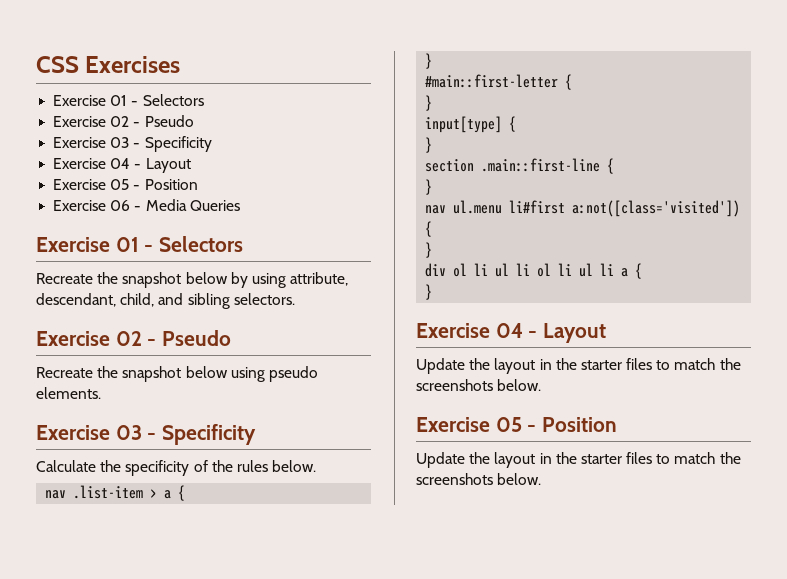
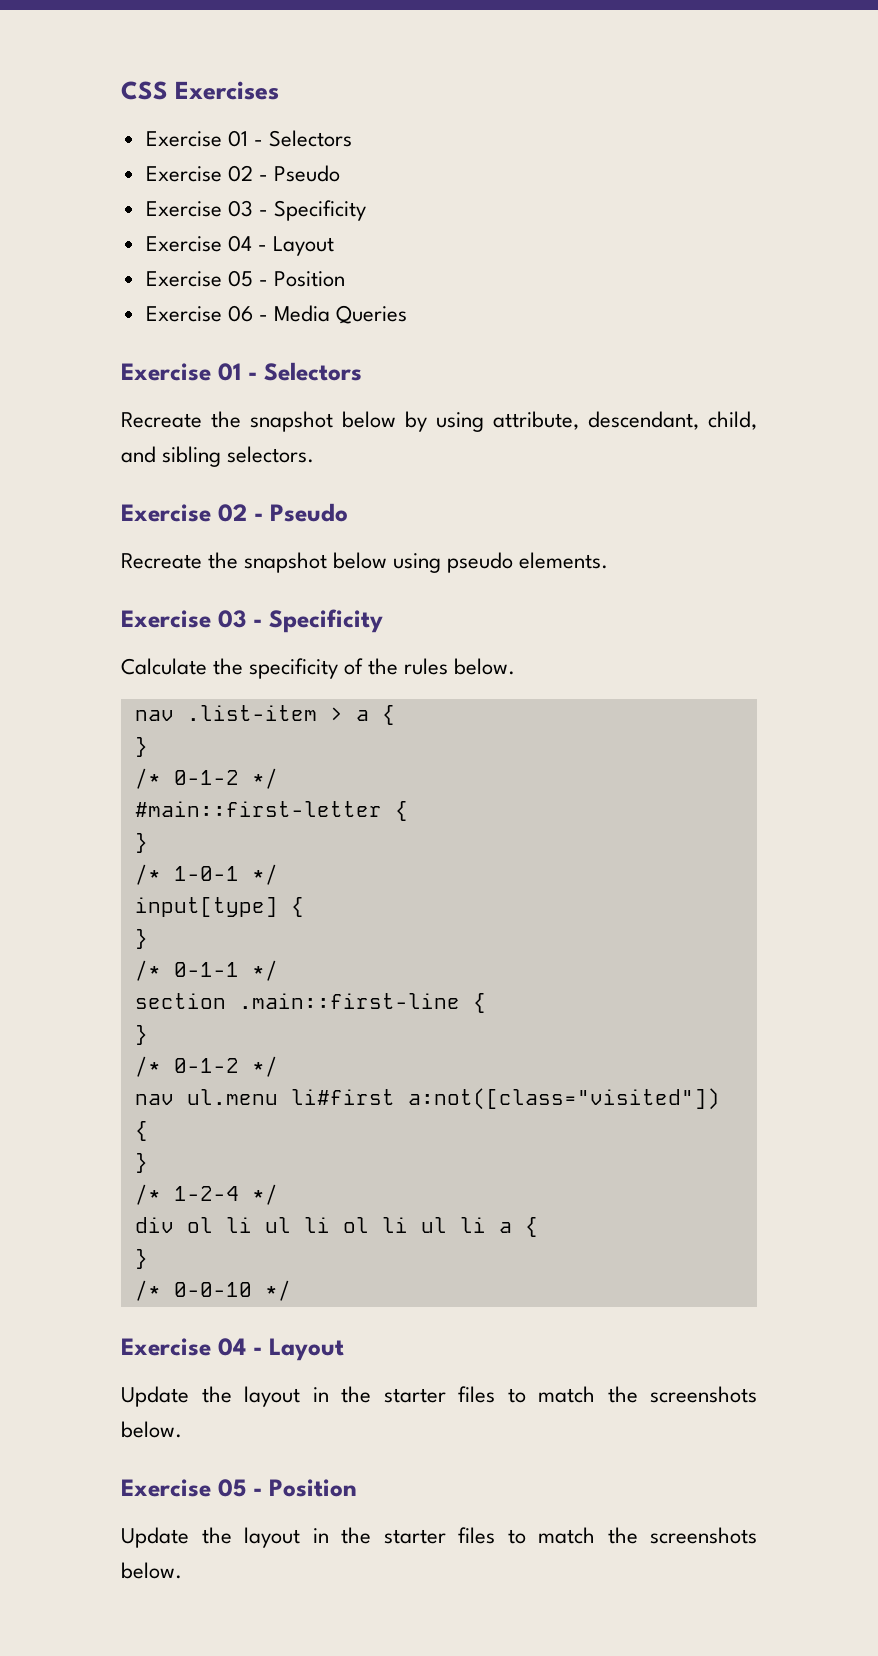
  nav .list-item > a {
  }
+ /* 0-1-2 */
+ /* 1-0-1 */
+ /* 0-1-1 */
  section .main::first-line {
  }
+ /* 0-1-2 */
- nav ul.menu li#first a:not([class='visited']) {
+ nav ul.menu li#first a:not([class="visited"]) {
  }
+ /* 1-2-4 */
+ /* 0-0-10 */

